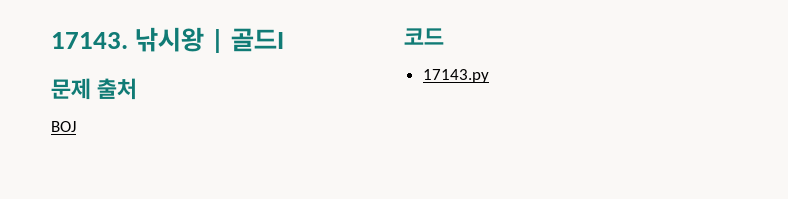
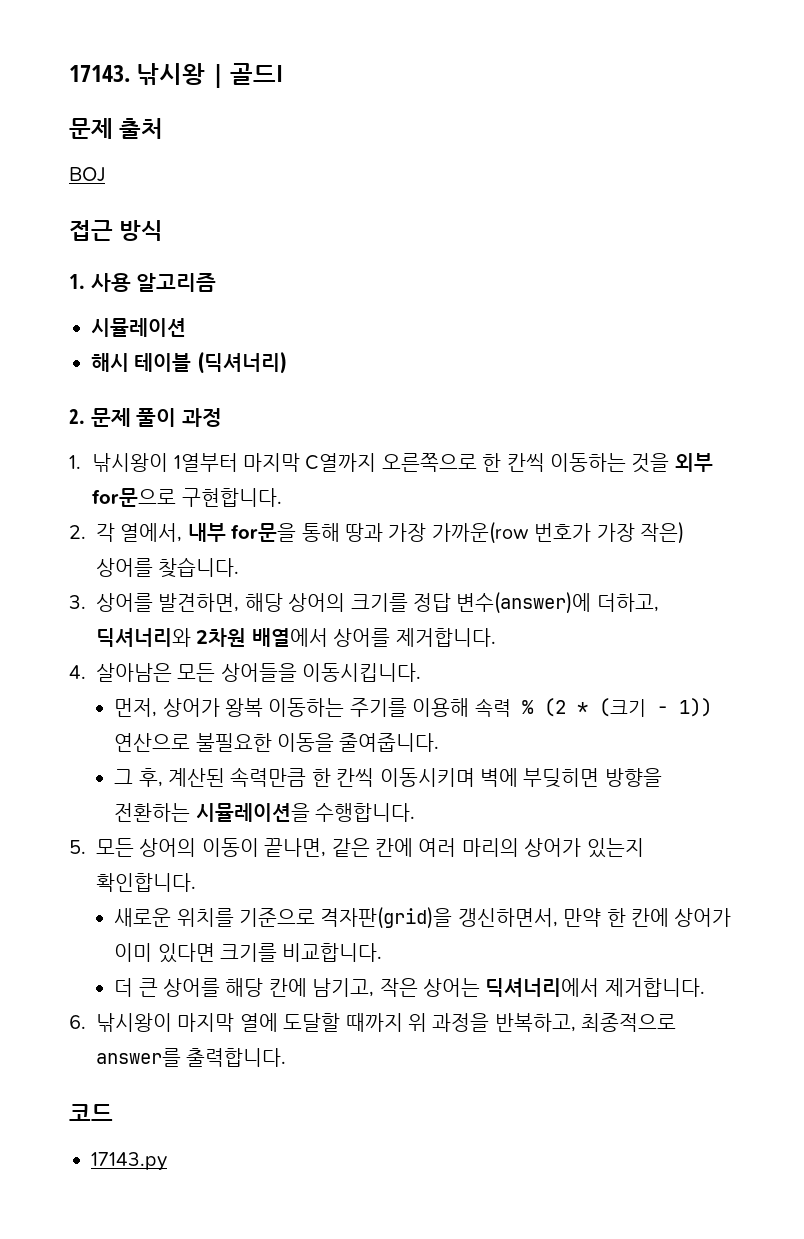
+ 접근 방식
+ 1. 사용 알고리즘
+ 시뮬레이션
+ 해시 테이블 (딕셔너리)
+ 2. 문제 풀이 과정
+ 1. 낚시왕이 1열부터 마지막 C열까지 오른쪽으로 한 칸씩 이동하는 것을 외부 for문으로 구현합니다.
+ 2. 각 열에서, 내부 for문을 통해 땅과 가장 가까운(row 번호가 가장 작은) 상어를 찾습니다.
+ 3. 상어를 발견하면, 해당 상어의 크기를 정답 변수(answer)에 더하고, 딕셔너리와 2차원 배열에서 상어를 제거합니다.
+ 4. 살아남은 모든 상어들을 이동시킵니다.
+ 먼저, 상어가 왕복 이동하는 주기를 이용해 속력 % (2 * (크기 - 1)) 연산으로 불필요한 이동을 줄여줍니다.
+ 그 후, 계산된 속력만큼 한 칸씩 이동시키며 벽에 부딪히면 방향을 전환하는 시뮬레이션을 수행합니다.
+ 5. 모든 상어의 이동이 끝나면, 같은 칸에 여러 마리의 상어가 있는지 확인합니다.
+ 새로운 위치를 기준으로 격자판(grid)을 갱신하면서, 만약 한 칸에 상어가 이미 있다면 크기를 비교합니다.
+ 더 큰 상어를 해당 칸에 남기고, 작은 상어는 딕셔너리에서 제거합니다.
+ 6. 낚시왕이 마지막 열에 도달할 때까지 위 과정을 반복하고, 최종적으로 answer를 출력합니다.

